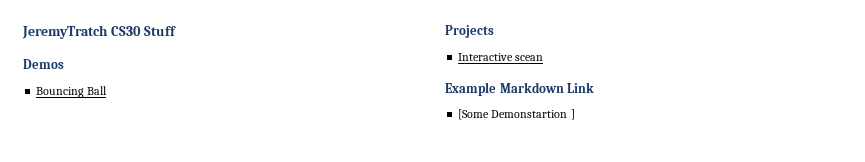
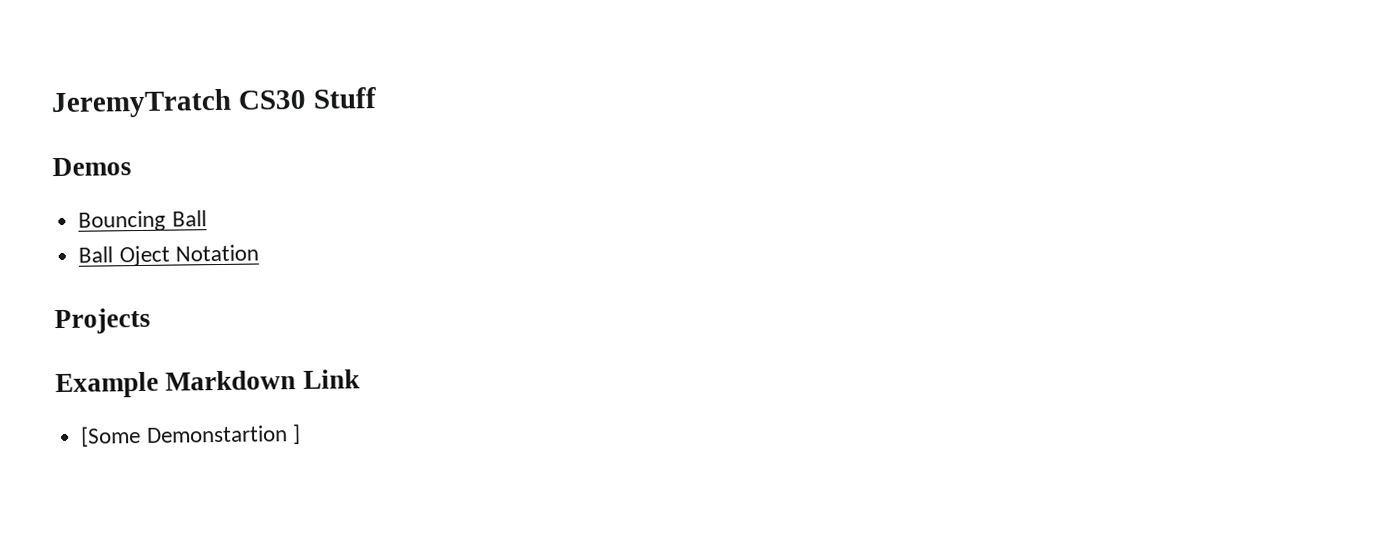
+ Ball Oject Notation
- Interactive scean

